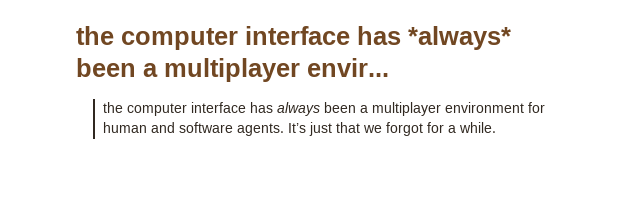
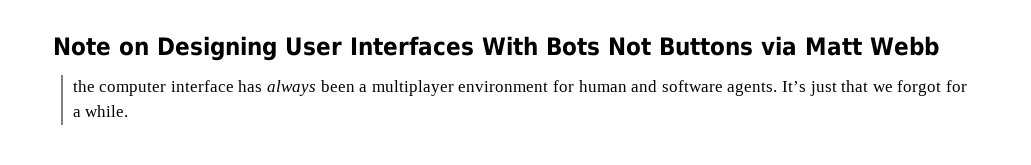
- the computer interface has *always* been a multiplayer envir...
+ Note on Designing User Interfaces With Bots Not Buttons via Matt Webb

